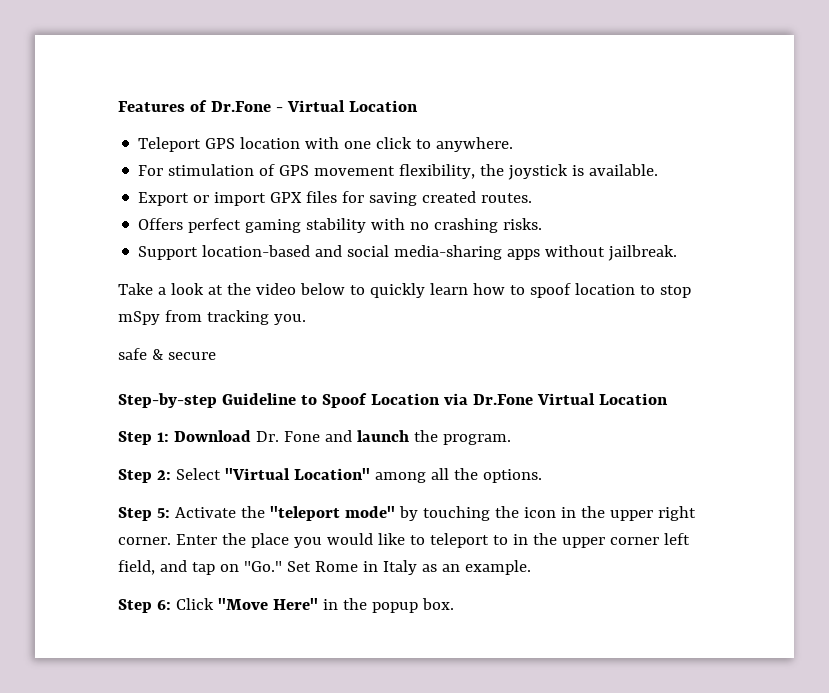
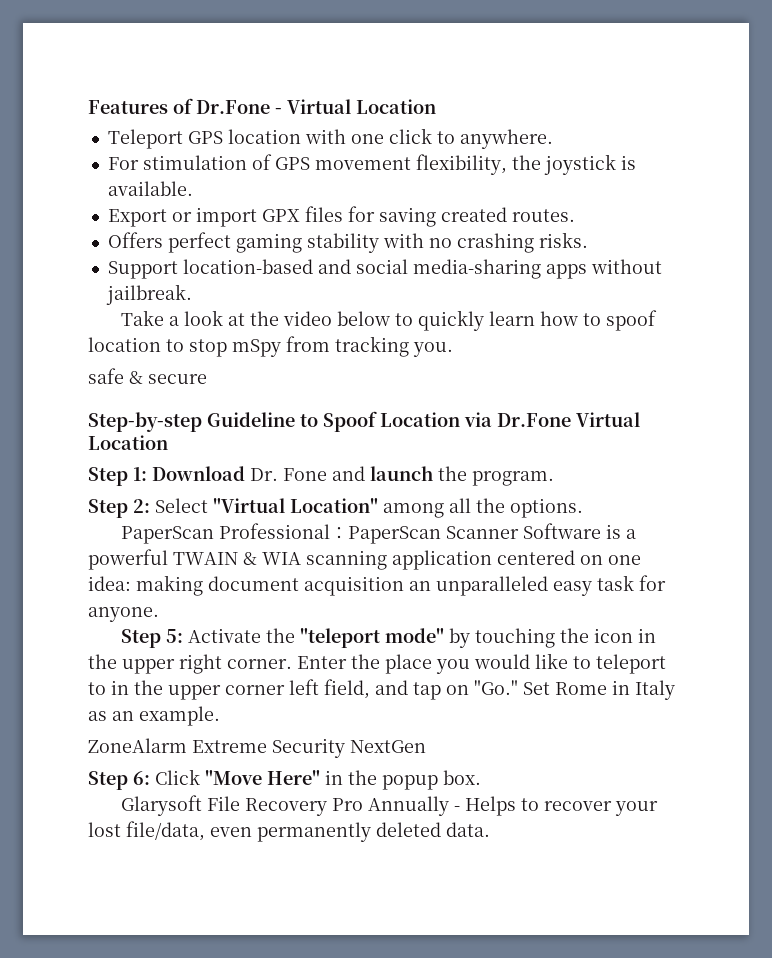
+ PaperScan Professional：PaperScan Scanner Software is a powerful TWAIN & WIA scanning application centered on one idea: making document acquisition an unparalleled easy task for anyone.
+ ZoneAlarm Extreme Security NextGen
+ Glarysoft File Recovery Pro Annually - Helps to recover your lost file/data, even permanently deleted data.

